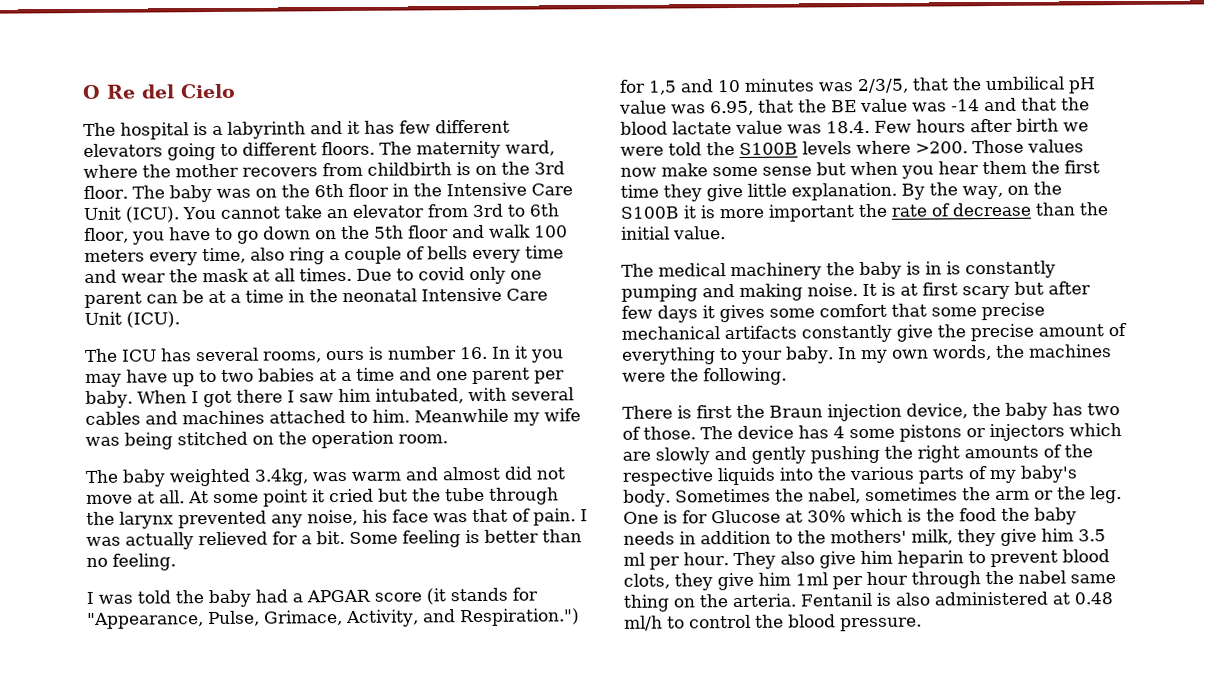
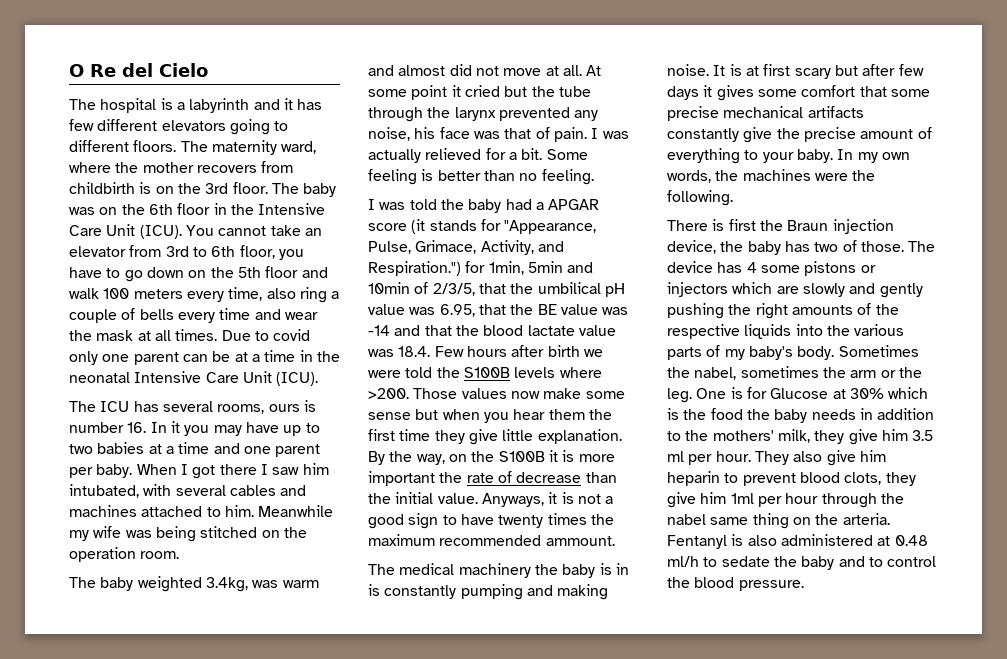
- I was told the baby had a APGAR score (it stands for "Appearance, Pulse, Grimace, Activity, and Respiration.") for 1,5 and 10 minutes was 2/3/5, that the umbilical pH value was 6.95, that the BE value was -14 and that the blood lactate value was 18.4. Few hours after birth we were told the S100B levels where >200.
+ I was told the baby had a APGAR score (it stands for "Appearance, Pulse, Grimace, Activity, and Respiration.") for 1min, 5min and 10min of 2/3/5, that the umbilical pH value was 6.95, that the BE value was -14 and that the blood lactate value was 18.4. Few hours after birth we were told the S100B levels where >200.
+ Anyways, it is not a good sign to have twenty times the maximum recommended ammount.
- Fentanil is also administered at 0.48 ml/h to control the blood pressure.
+ Fentanyl is also administered at 0.48 ml/h to sedate the baby and to control the blood pressure.

